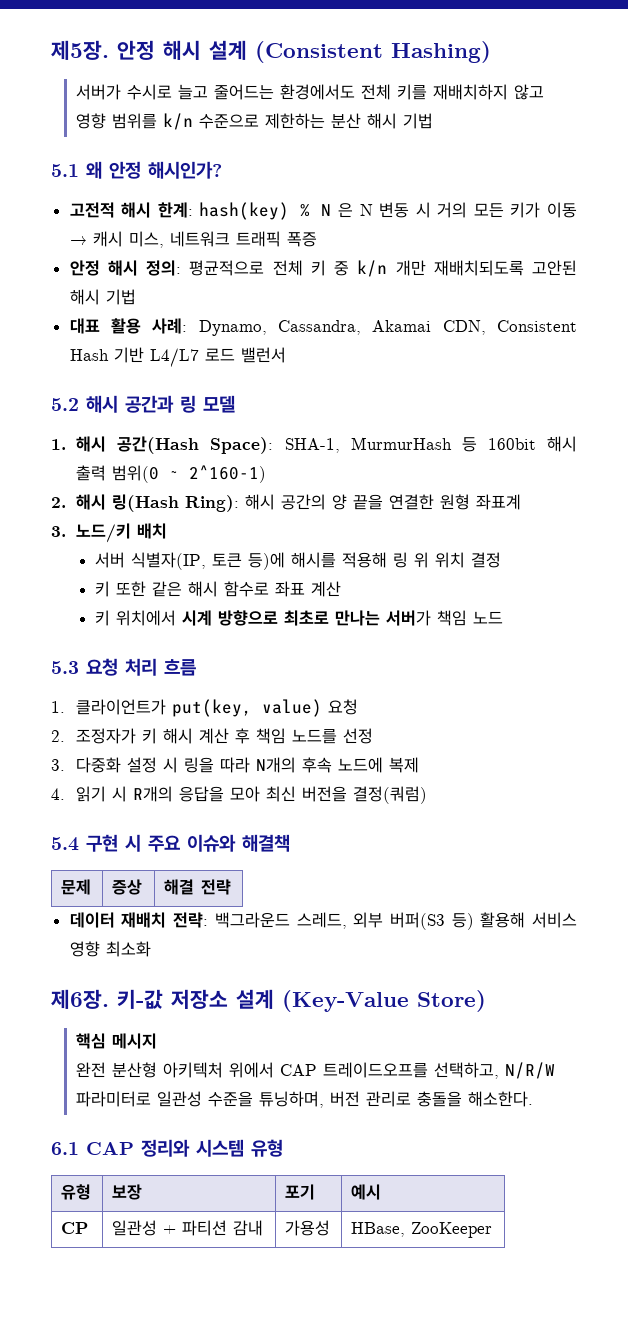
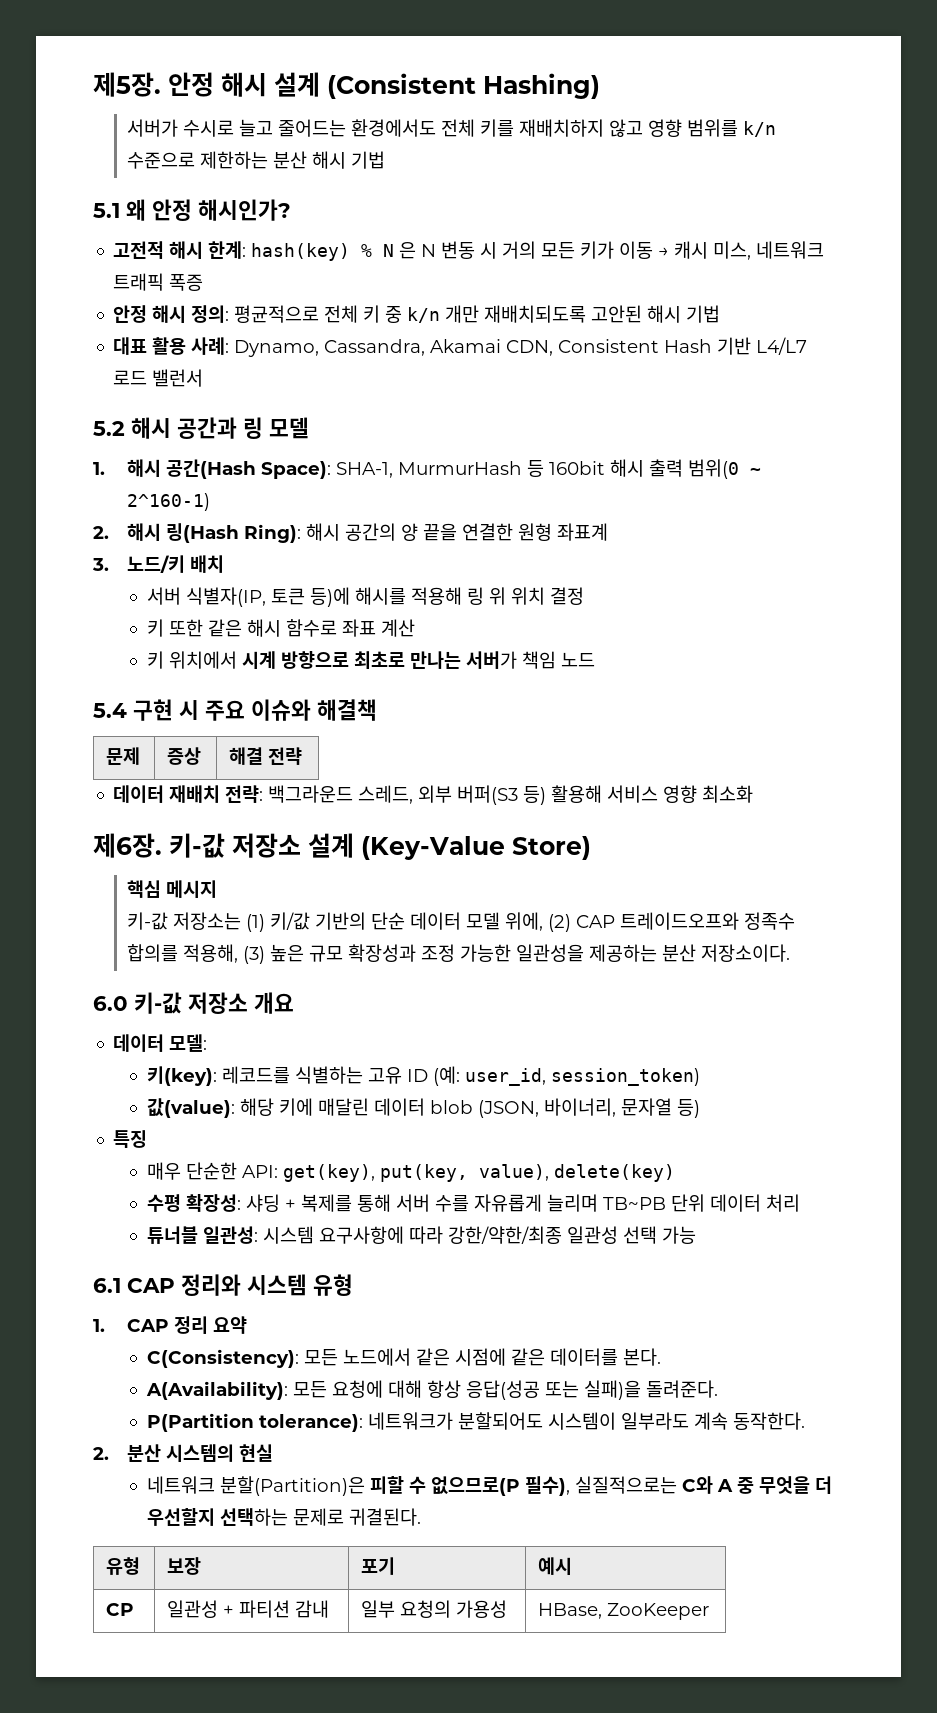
- 5.3 요청 처리 흐름
- 1. 클라이언트가 put(key, value) 요청
- 2. 조정자가 키 해시 계산 후 책임 노드를 선정
- 3. 다중화 설정 시 링을 따라 N개의 후속 노드에 복제
- 4. 읽기 시 R개의 응답을 모아 최신 버전을 결정(쿼럼)
- 완전 분산형 아키텍처 위에서 CAP 트레이드오프를 선택하고, N/R/W 파라미터로 일관성 수준을 튜닝하며, 버전 관리로 충돌을 해소한다.
+ 키-값 저장소는 (1) 키/값 기반의 단순 데이터 모델 위에, (2) CAP 트레이드오프와 정족수 합의를 적용해, (3) 높은 규모 확장성과 조정 가능한 일관성을 제공하는 분산 저장소이다.
+ 6.0 키-값 저장소 개요
+ 데이터 모델:
+ 키(key): 레코드를 식별하는 고유 ID (예: user_id, session_token)
+ 값(value): 해당 키에 매달린 데이터 blob (JSON, 바이너리, 문자열 등)
+ 특징
+ 매우 단순한 API: get(key), put(key, value), delete(key)
+ 수평 확장성: 샤딩 + 복제를 통해 서버 수를 자유롭게 늘리며 TB~PB 단위 데이터 처리
+ 튜너블 일관성: 시스템 요구사항에 따라 강한/약한/최종 일관성 선택 가능
+ 1. CAP 정리 요약
+ C(Consistency): 모든 노드에서 같은 시점에 같은 데이터를 본다.
+ A(Availability): 모든 요청에 대해 항상 응답(성공 또는 실패)을 돌려준다.
+ P(Partition tolerance): 네트워크가 분할되어도 시스템이 일부라도 계속 동작한다.
+ 2. 분산 시스템의 현실
+ 네트워크 분할(Partition)은 피할 수 없으므로(P 필수), 실질적으로는 C와 A 중 무엇을 더 우선할지 선택하는 문제로 귀결된다.
- CP | 일관성 + 파티션 감내 | 가용성 | HBase, ZooKeeper
+ CP | 일관성 + 파티션 감내 | 일부 요청의 가용성 | HBase, ZooKeeper

